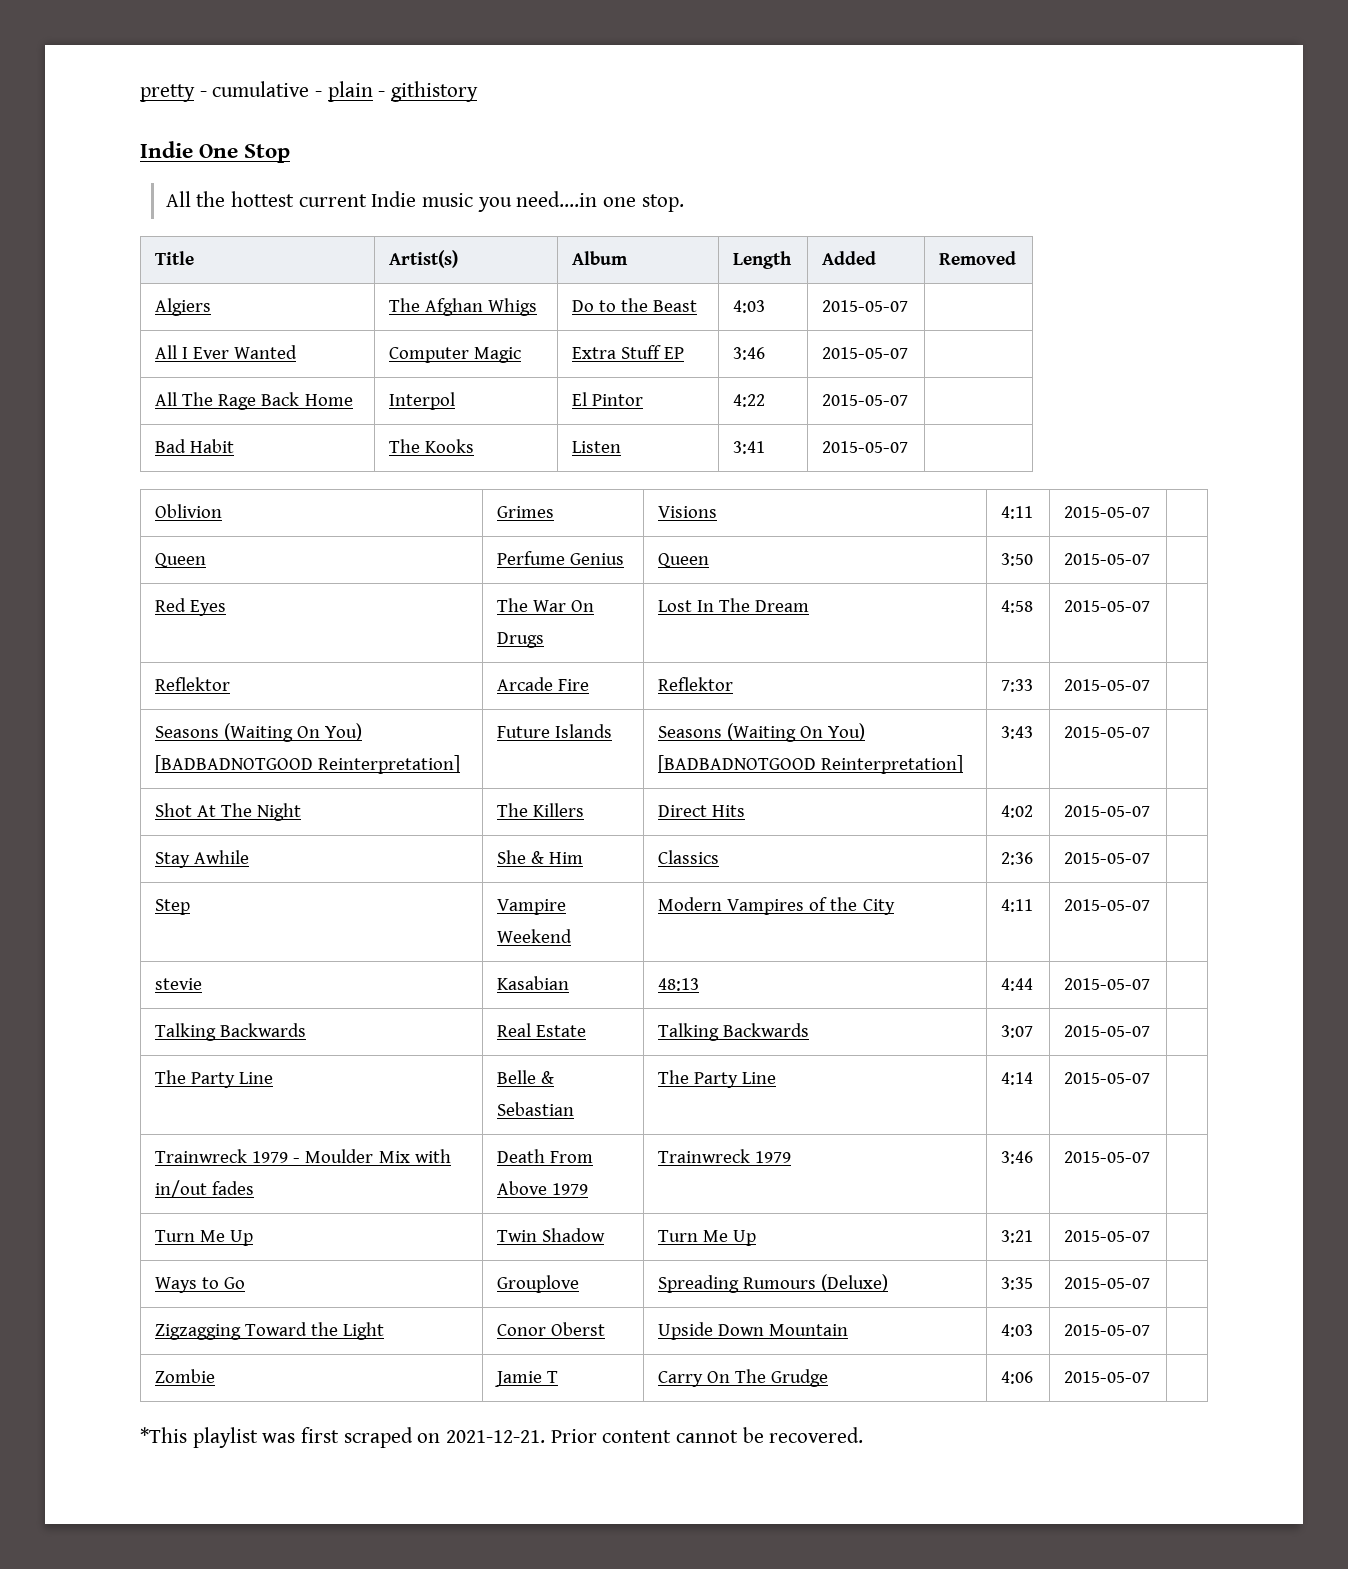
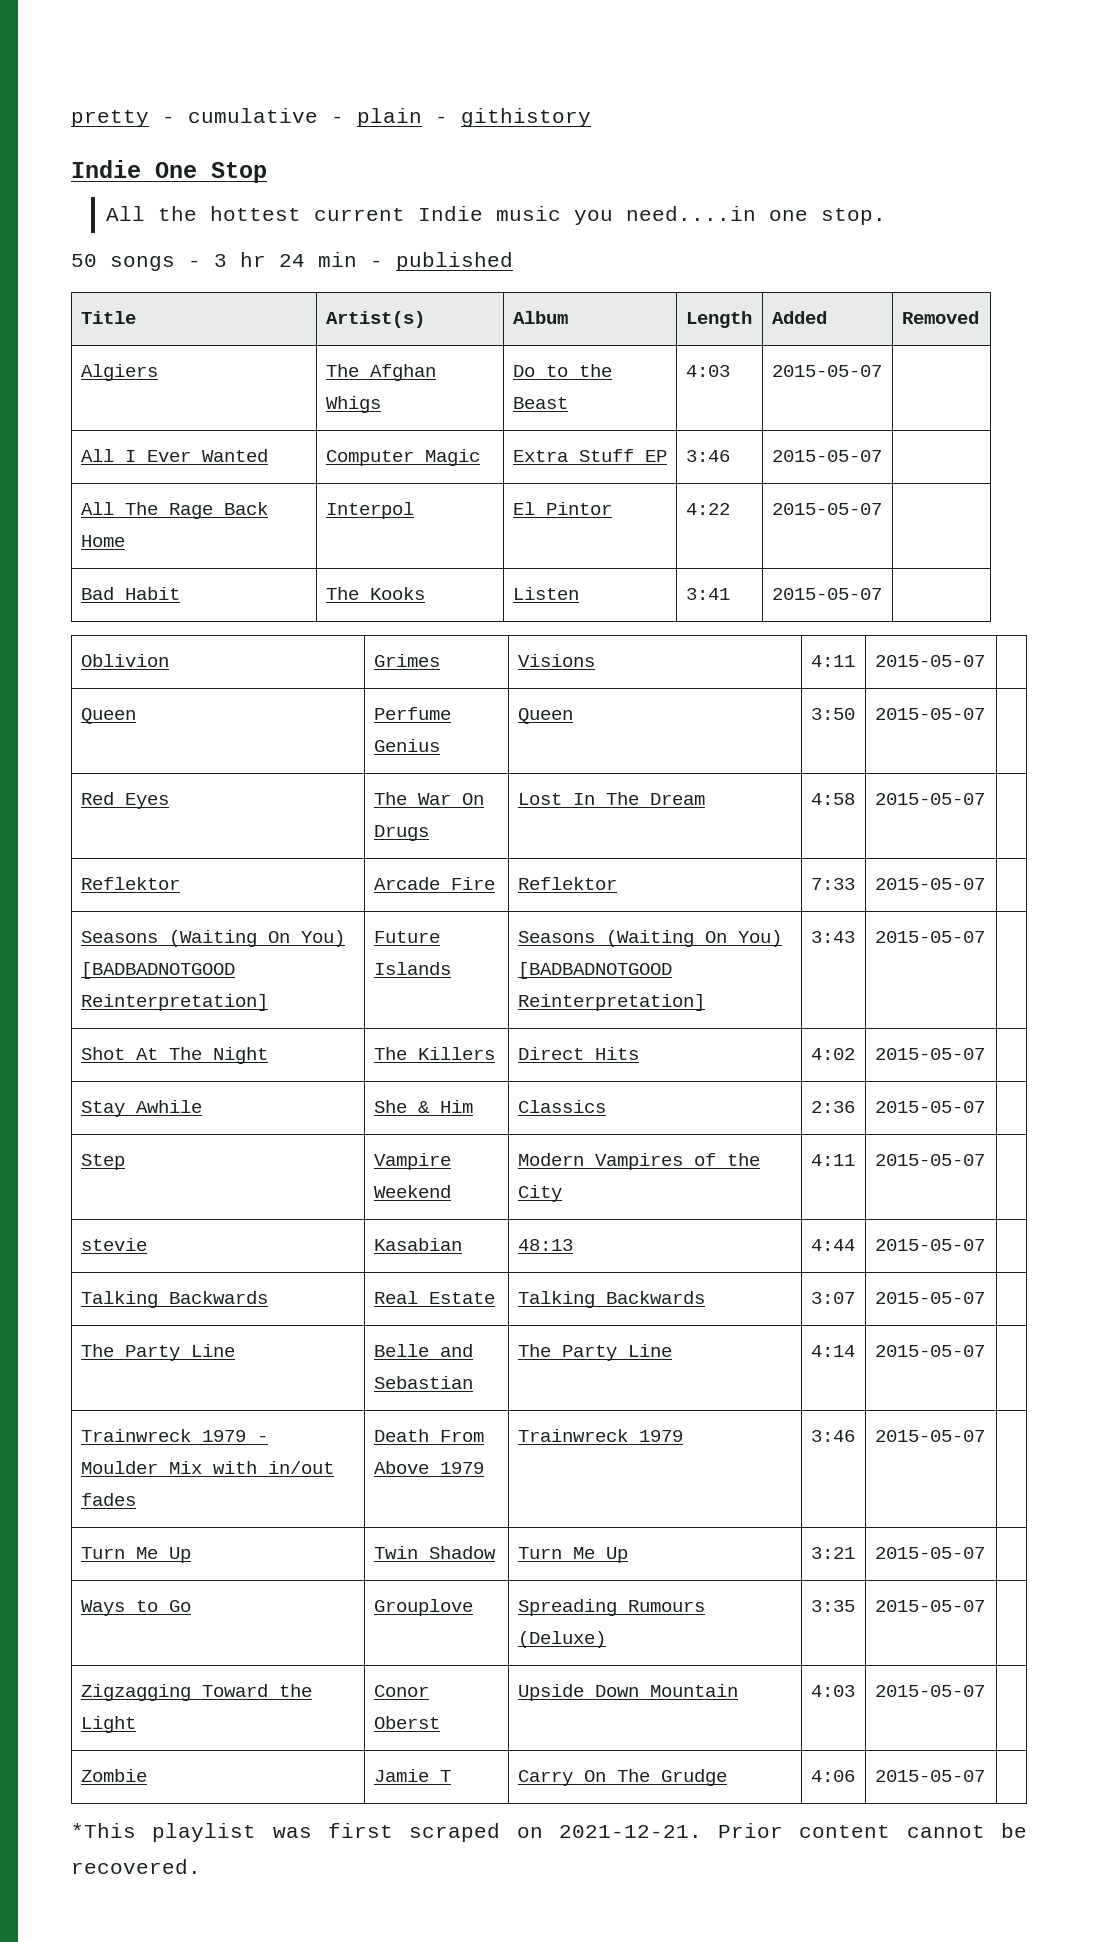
+ 50 songs - 3 hr 24 min - published
- The Party Line | Belle & Sebastian | The Party Line | 4:14 | 2015-05-07 |
+ The Party Line | Belle and Sebastian | The Party Line | 4:14 | 2015-05-07 |

